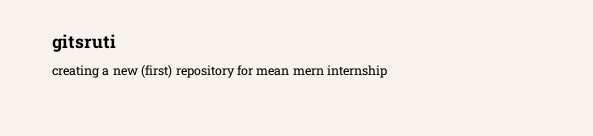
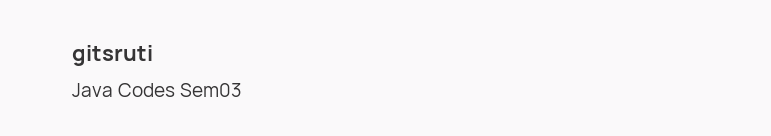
- creating a new (first) repository for mean mern internship
+ Java Codes Sem03

